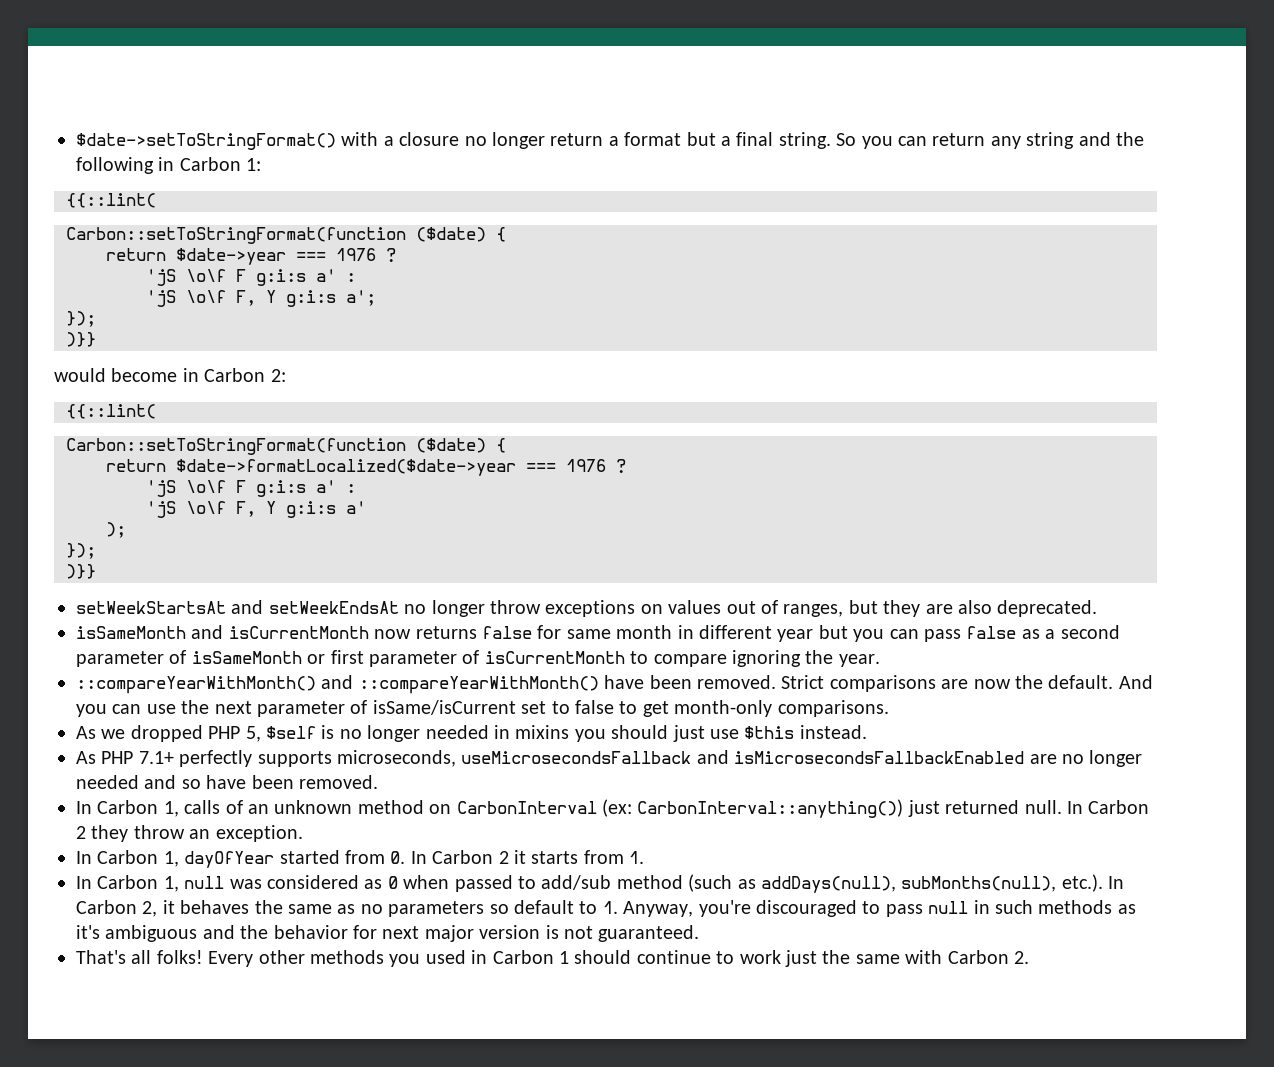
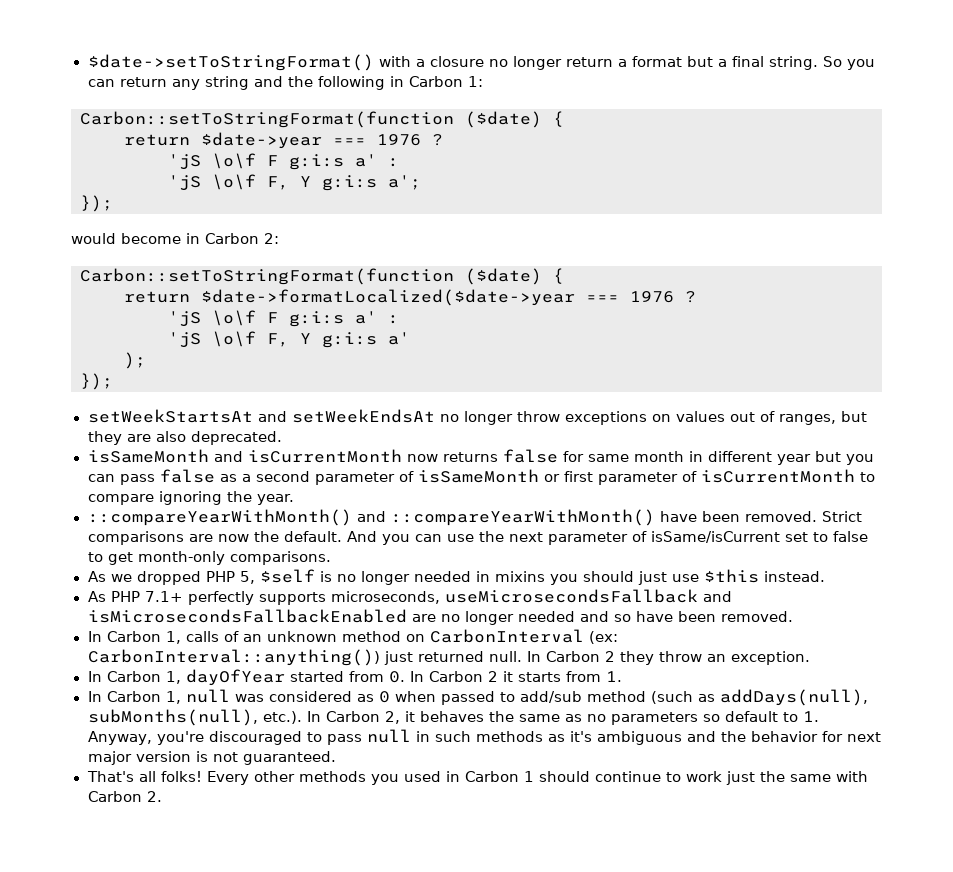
  So you can return any string and the following in Carbon 1:
- {{::lint(
  'jS \o\f F, Y g:i:s a';
  });
- )}}
  would become in Carbon 2:
- {{::lint(
  );
  });
- )}}

